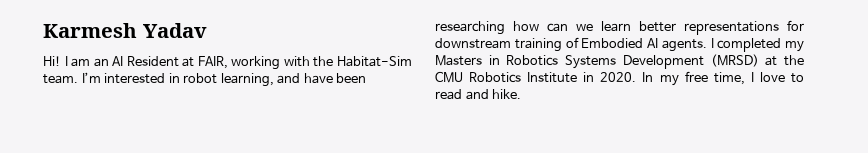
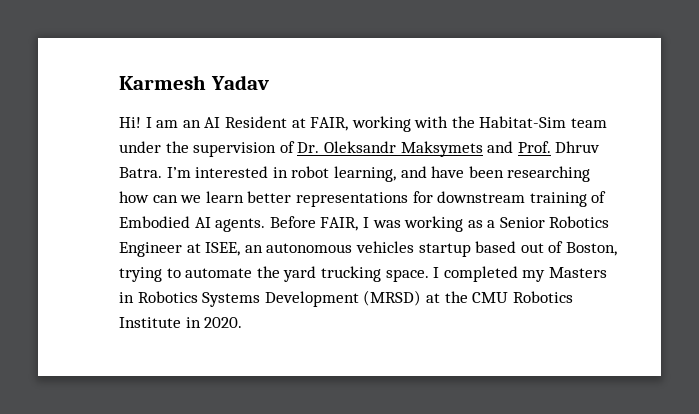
- I am an AI Resident at FAIR, working with the Habitat-Sim team.
+ I am an AI Resident at FAIR, working with the Habitat-Sim team under the supervision of Dr. Oleksandr Maksymets and Prof. Dhruv Batra.
+ Before FAIR, I was working as a Senior Robotics Engineer at ISEE, an autonomous vehicles startup based out of Boston, trying to automate the yard trucking space.
- In my free time, I love to read and hike.

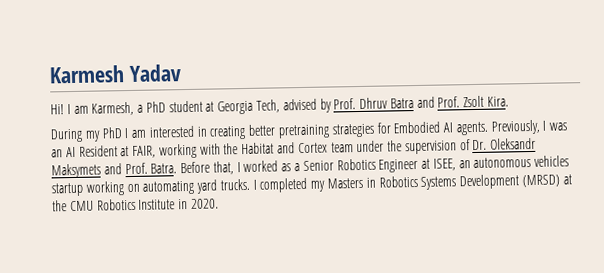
- I am an AI Resident at FAIR, working with the Habitat-Sim team under the supervision of Dr. Oleksandr Maksymets and Prof. Dhruv Batra. I’m interested in robot learning, and have been researching how can we learn better representations for downstream training of Embodied AI agents. Before FAIR, I was working as a Senior Robotics Engineer at ISEE, an autonomous vehicles startup based out of Boston, trying to automate the yard trucking space.
+ I am Karmesh, a PhD student at Georgia Tech, advised by Prof. Dhruv Batra and Prof. Zsolt Kira.
+ During my PhD I am interested in creating better pretraining strategies for Embodied AI agents. Previously, I was an AI Resident at FAIR, working with the Habitat and Cortex team under the supervision of Dr. Oleksandr Maksymets and Prof. Batra. Before that, I worked as a Senior Robotics Engineer at ISEE, an autonomous vehicles startup working on automating yard trucks.

